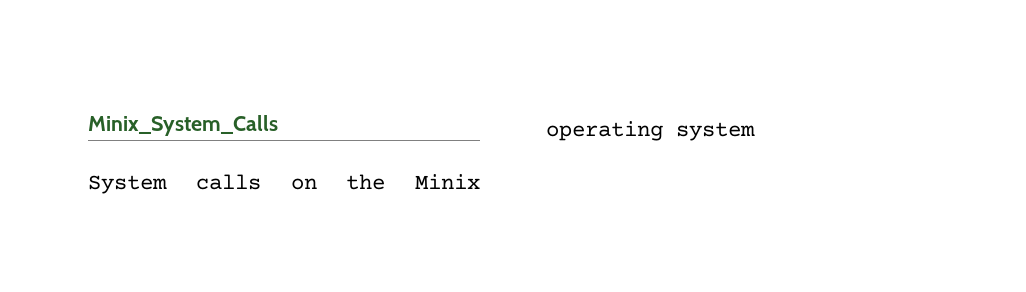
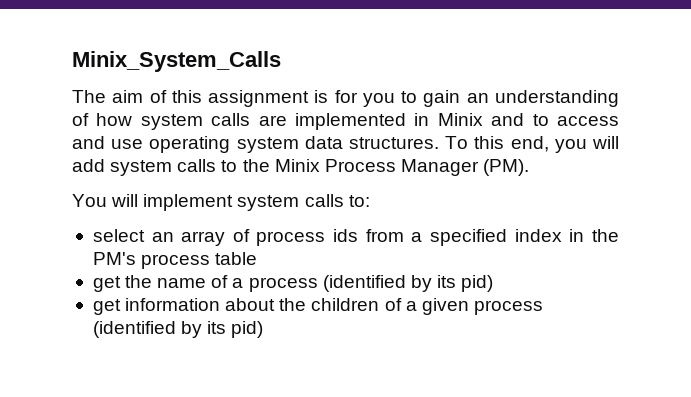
- System calls on the Minix operating system
+ The aim of this assignment is for you to gain an understanding of how system calls are implemented in Minix and to access and use operating system data structures. To this end, you will add system calls to the Minix Process Manager (PM).
+ You will implement system calls to:
+ select an array of process ids from a specified index in the PM's process table
+ get the name of a process (identified by its pid)
+ get information about the children of a given process (identified by its pid)

